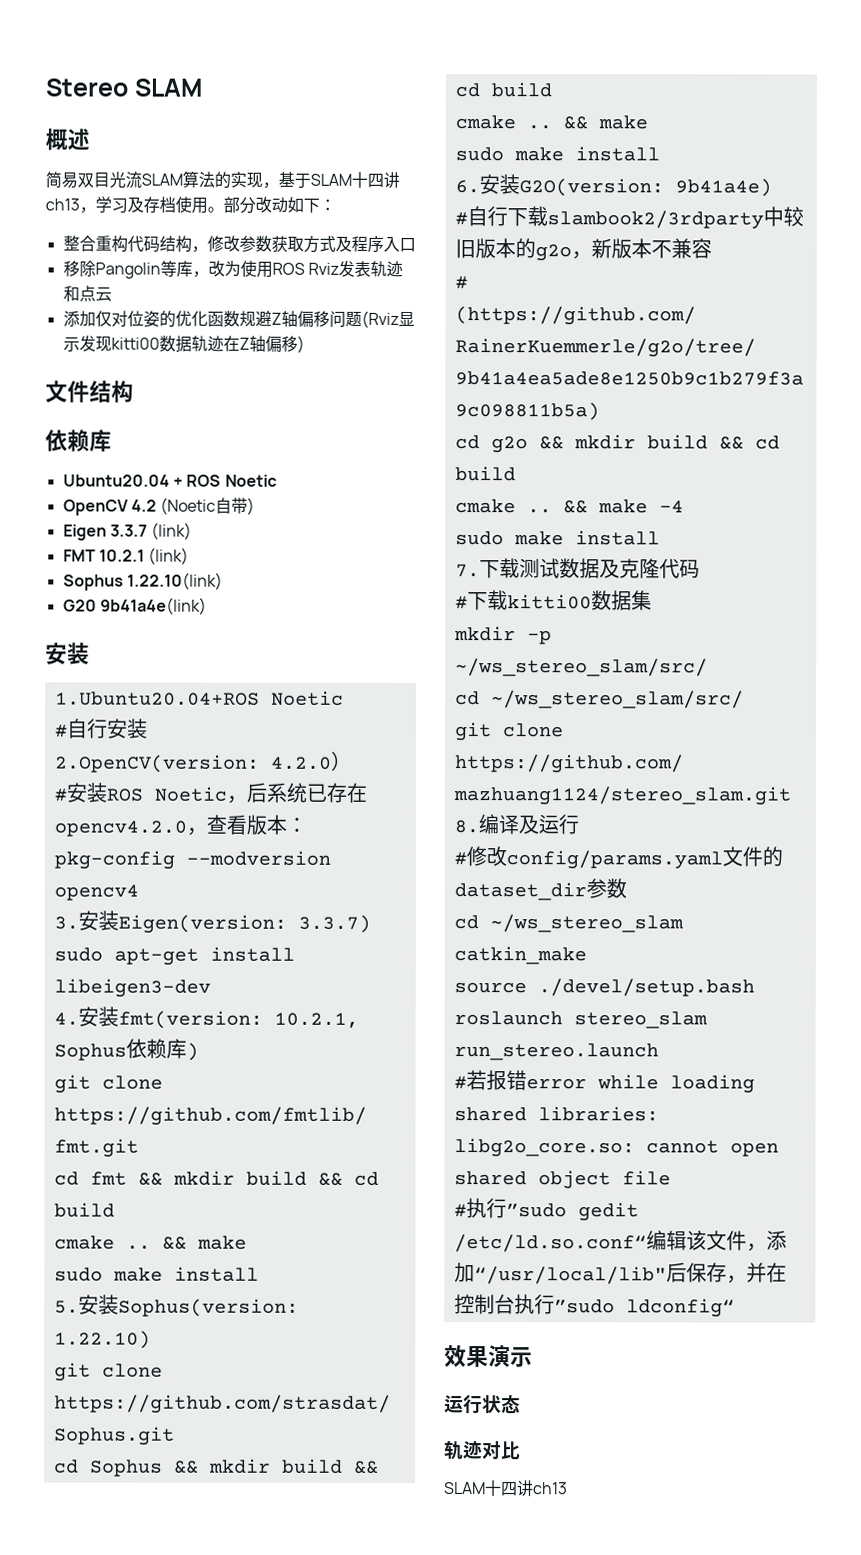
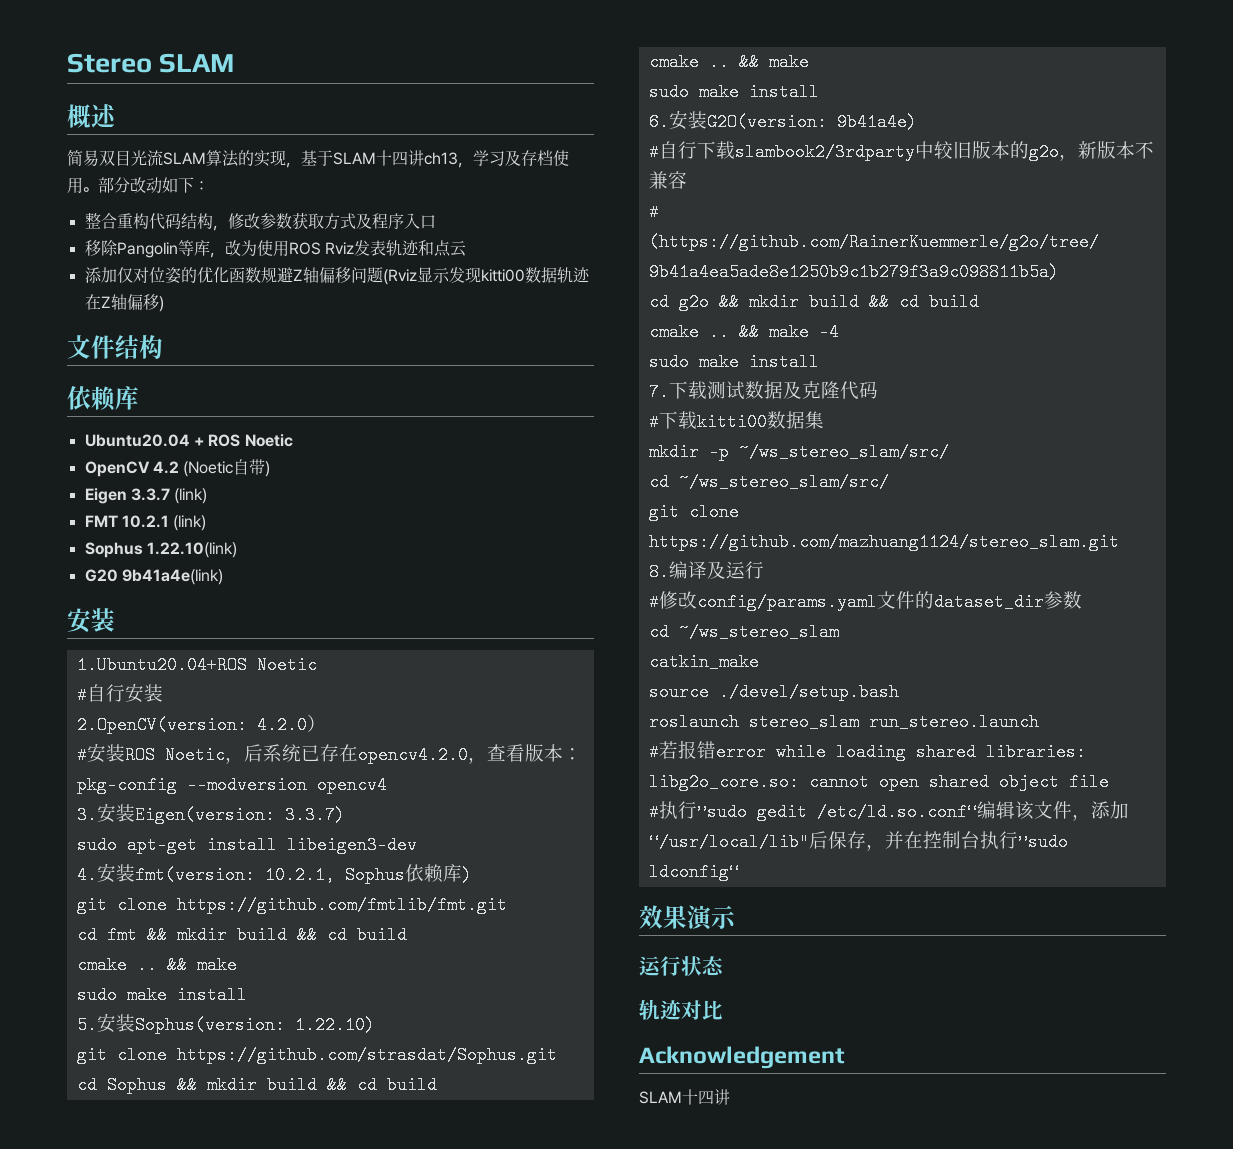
  轨迹对比
- SLAM十四讲ch13
+ Acknowledgement
+ SLAM十四讲

